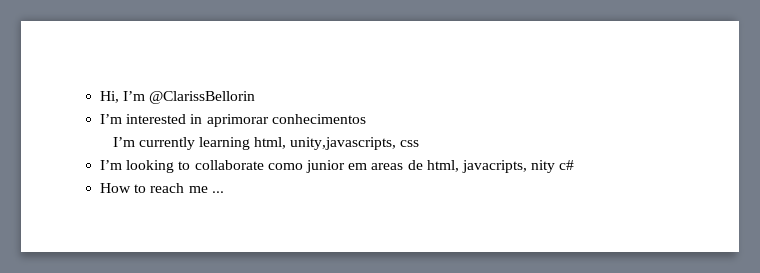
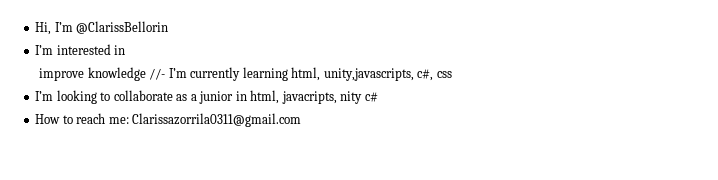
- I’m interested in aprimorar conhecimentos
- I’m currently learning html, unity,javascripts, css
+ I’m interested in
+ improve knowledge //- I’m currently learning html, unity,javascripts, c#, css
- I’m looking to collaborate como junior em areas de html, javacripts, nity c#
+ I’m looking to collaborate as a junior in html, javacripts, nity c#
- How to reach me ...
+ How to reach me: Clarissazorrila0311@gmail.com

